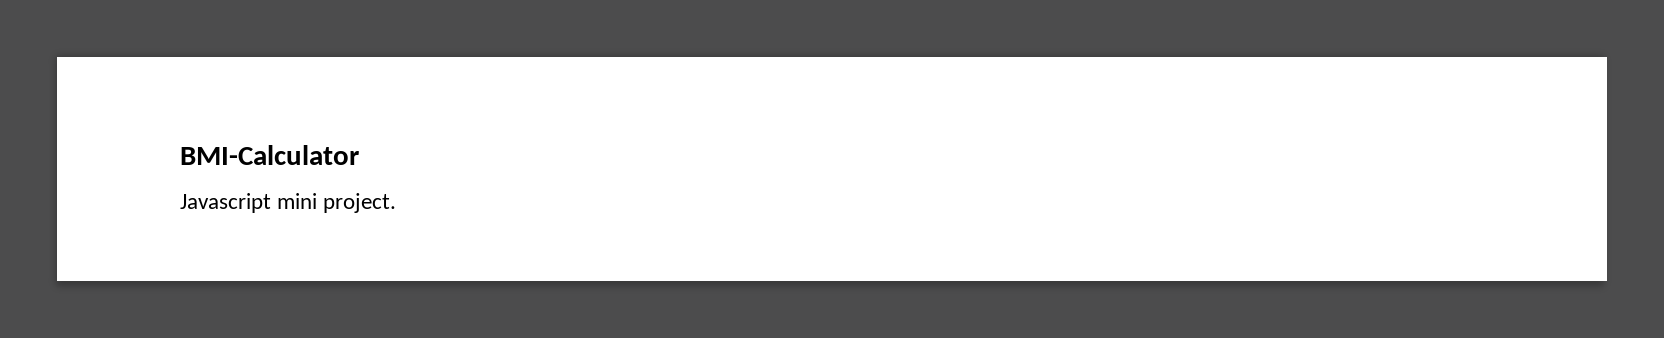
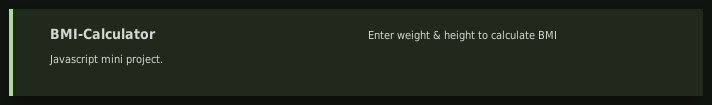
+ Enter weight & height to calculate BMI

